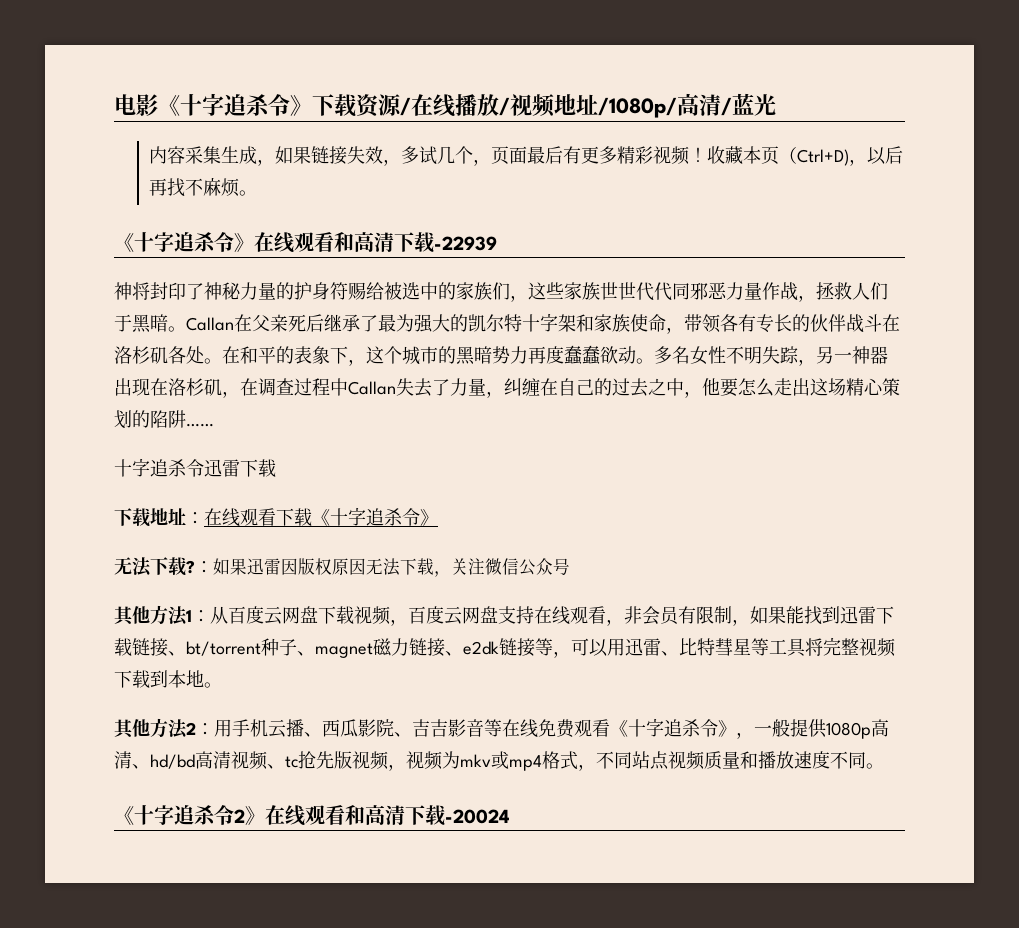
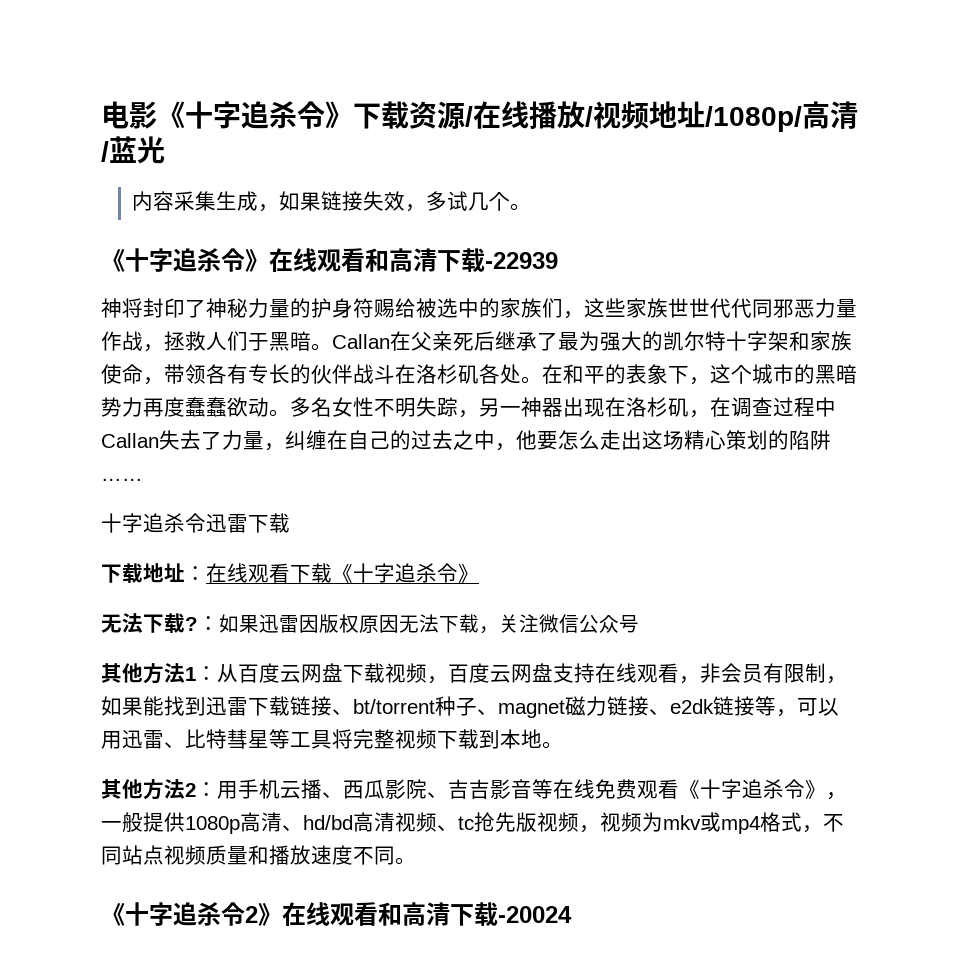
- 内容采集生成，如果链接失效，多试几个，页面最后有更多精彩视频！收藏本页（Ctrl+D)，以后再找不麻烦。
+ 内容采集生成，如果链接失效，多试几个。

